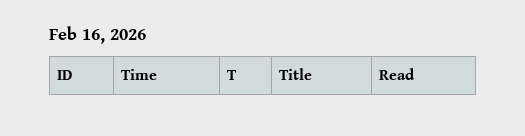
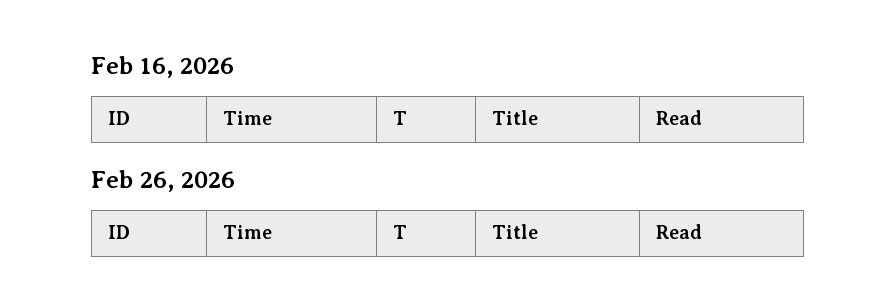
+ Feb 26, 2026
+ ID | Time | T | Title | Read

